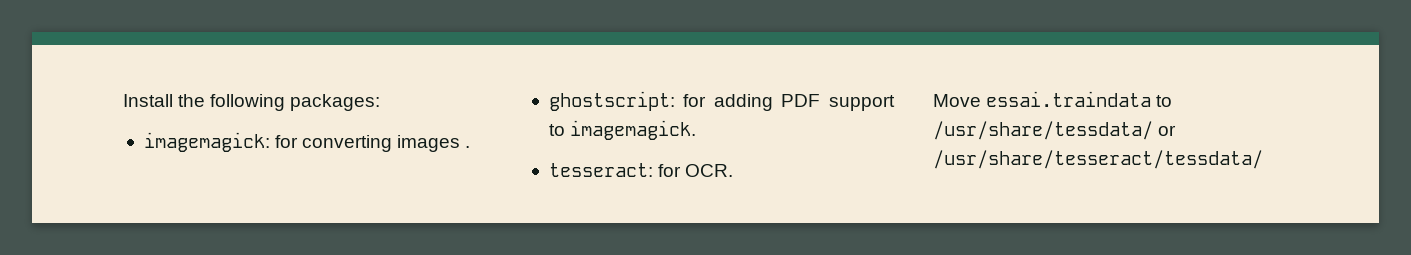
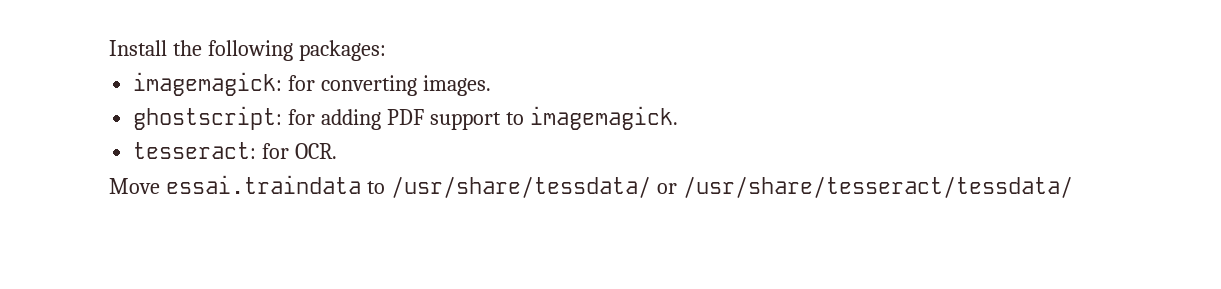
- imagemagick: for converting images .
+ imagemagick: for converting images.

